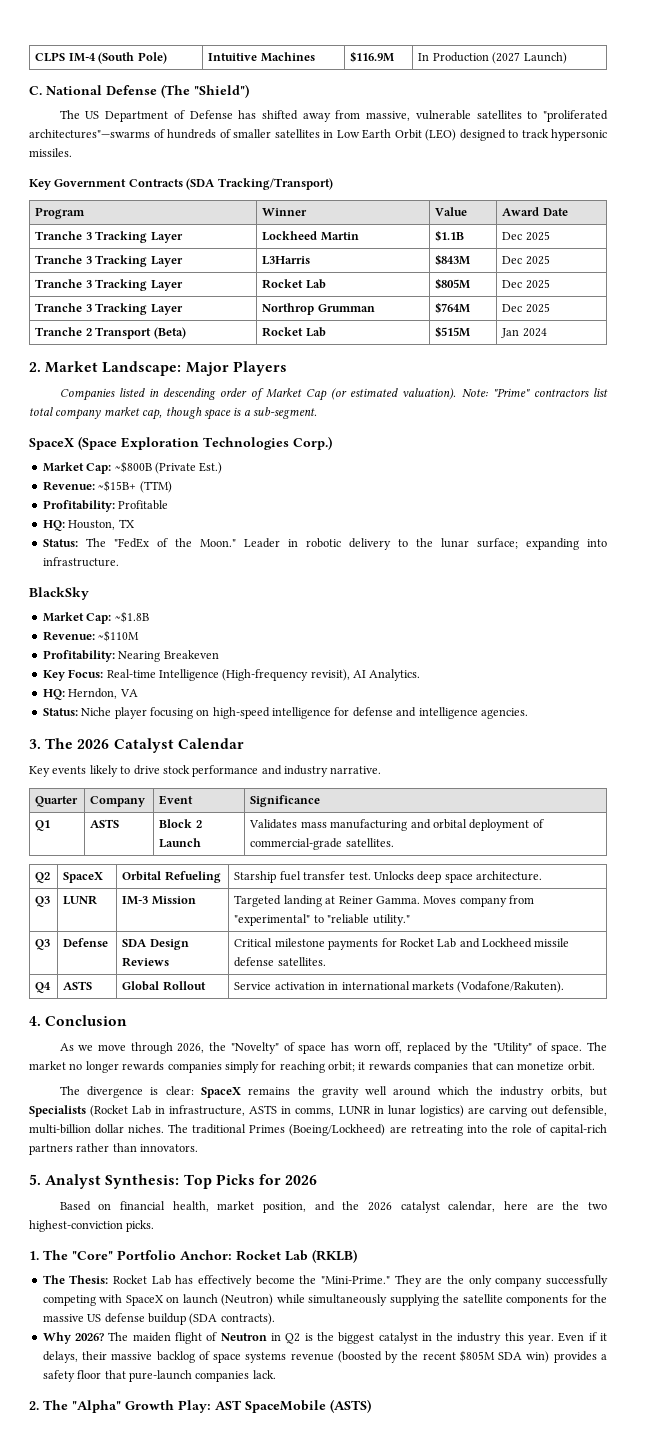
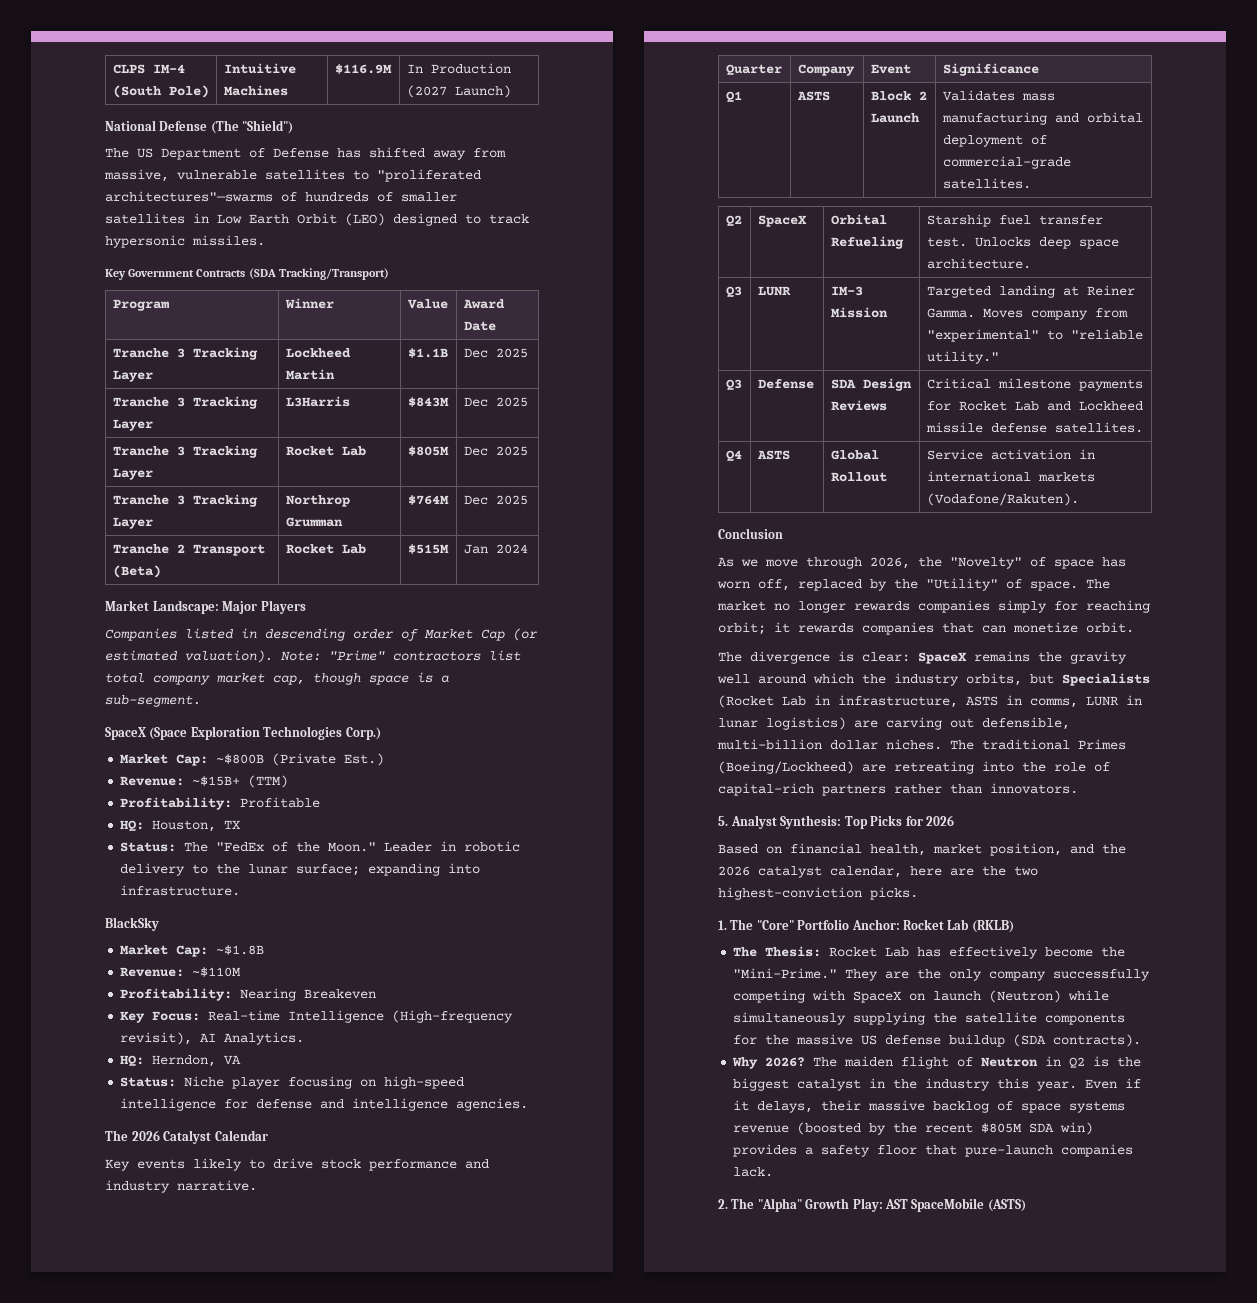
- C. National Defense (The "Shield")
+ National Defense (The "Shield")
- 2. Market Landscape: Major Players
+ Market Landscape: Major Players
- 3. The 2026 Catalyst Calendar
+ The 2026 Catalyst Calendar
- 4. Conclusion
+ Conclusion

